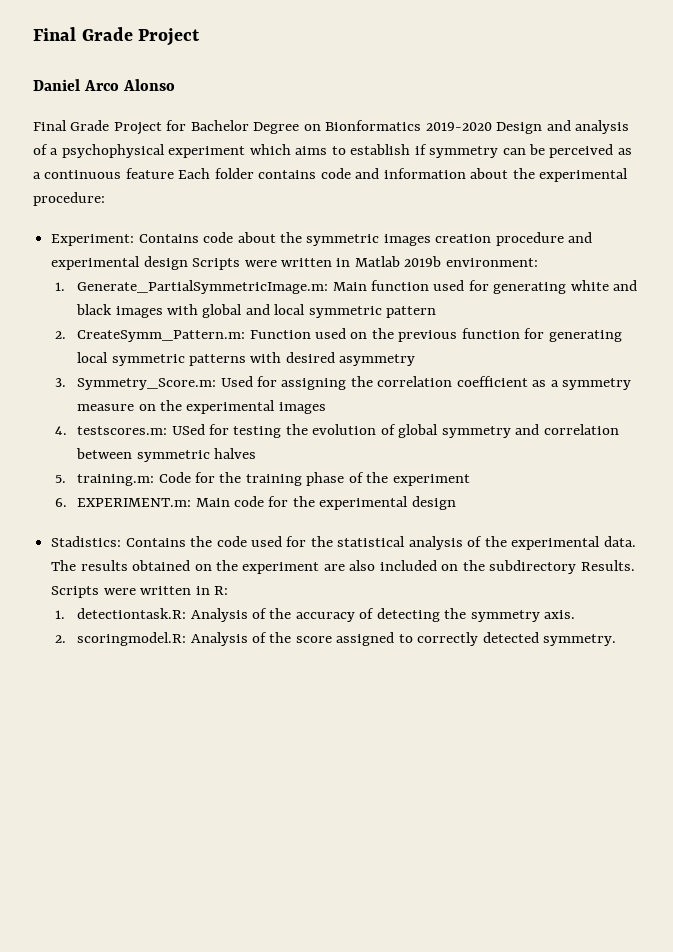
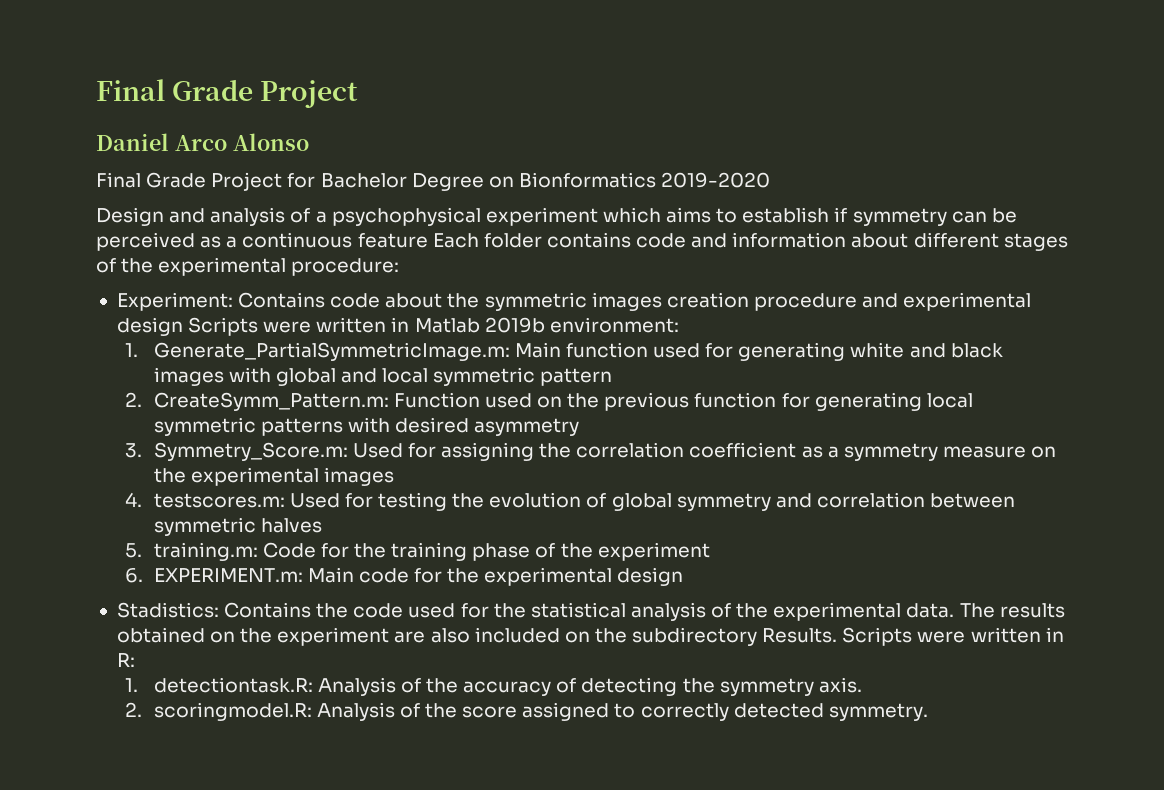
- Final Grade Project for Bachelor Degree on Bionformatics 2019-2020 Design and analysis of a psychophysical experiment which aims to establish if symmetry can be perceived as a continuous feature Each folder contains code and information about the experimental procedure:
+ Final Grade Project for Bachelor Degree on Bionformatics 2019-2020
+ Design and analysis of a psychophysical experiment which aims to establish if symmetry can be perceived as a continuous feature Each folder contains code and information about different stages of the experimental procedure:
- 4. testscores.m: USed for testing the evolution of global symmetry and correlation between symmetric halves
+ 4. testscores.m: Used for testing the evolution of global symmetry and correlation between symmetric halves

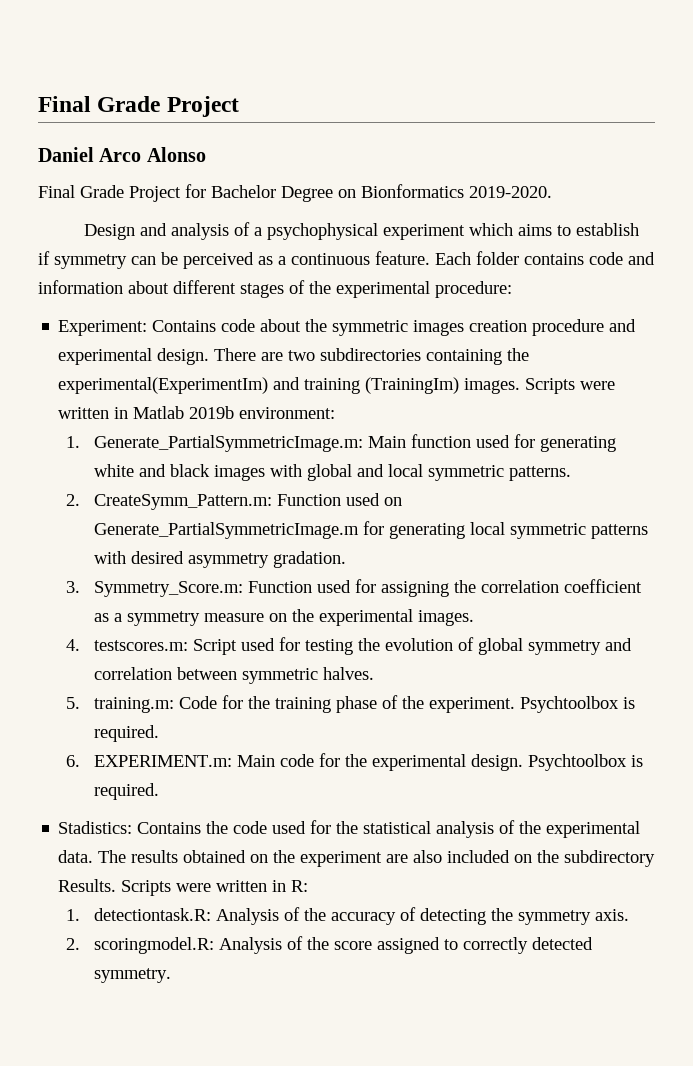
- Final Grade Project for Bachelor Degree on Bionformatics 2019-2020
+ Final Grade Project for Bachelor Degree on Bionformatics 2019-2020.
- Design and analysis of a psychophysical experiment which aims to establish if symmetry can be perceived as a continuous feature Each folder contains code and information about different stages of the experimental procedure:
+ Design and analysis of a psychophysical experiment which aims to establish if symmetry can be perceived as a continuous feature. Each folder contains code and information about different stages of the experimental procedure:
- Experiment: Contains code about the symmetric images creation procedure and experimental design Scripts were written in Matlab 2019b environment:
+ Experiment: Contains code about the symmetric images creation procedure and experimental design. There are two subdirectories containing the experimental(ExperimentIm) and training (TrainingIm) images. Scripts were written in Matlab 2019b environment:
- 1. Generate_PartialSymmetricImage.m: Main function used for generating white and black images with global and local symmetric pattern
+ 1. Generate_PartialSymmetricImage.m: Main function used for generating white and black images with global and local symmetric patterns.
- 2. CreateSymm_Pattern.m: Function used on the previous function for generating local symmetric patterns with desired asymmetry
+ 2. CreateSymm_Pattern.m: Function used on Generate_PartialSymmetricImage.m for generating local symmetric patterns with desired asymmetry gradation.
- 3. Symmetry_Score.m: Used for assigning the correlation coefficient as a symmetry measure on the experimental images
+ 3. Symmetry_Score.m: Function used for assigning the correlation coefficient as a symmetry measure on the experimental images.
- 4. testscores.m: Used for testing the evolution of global symmetry and correlation between symmetric halves
+ 4. testscores.m: Script used for testing the evolution of global symmetry and correlation between symmetric halves.
- 5. training.m: Code for the training phase of the experiment
+ 5. training.m: Code for the training phase of the experiment. Psychtoolbox is required.
- 6. EXPERIMENT.m: Main code for the experimental design
+ 6. EXPERIMENT.m: Main code for the experimental design. Psychtoolbox is required.

